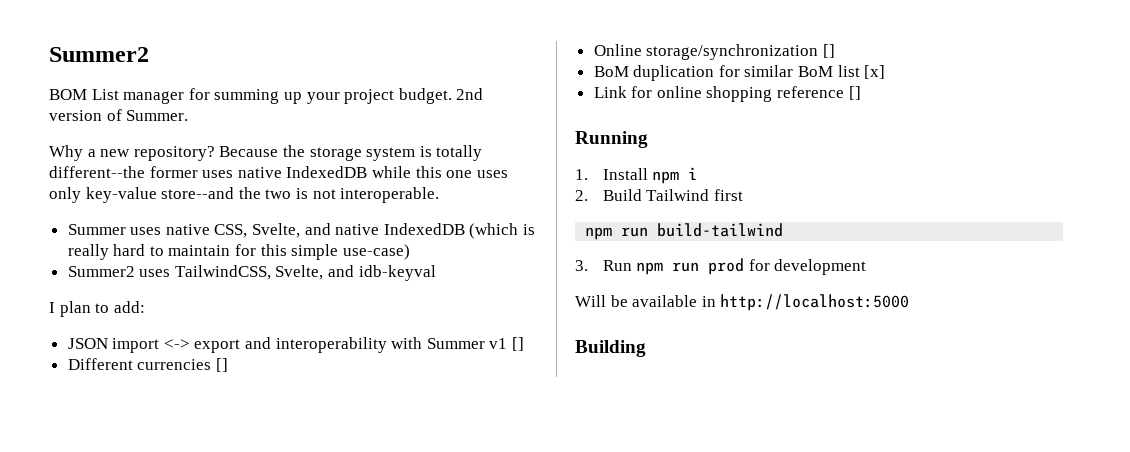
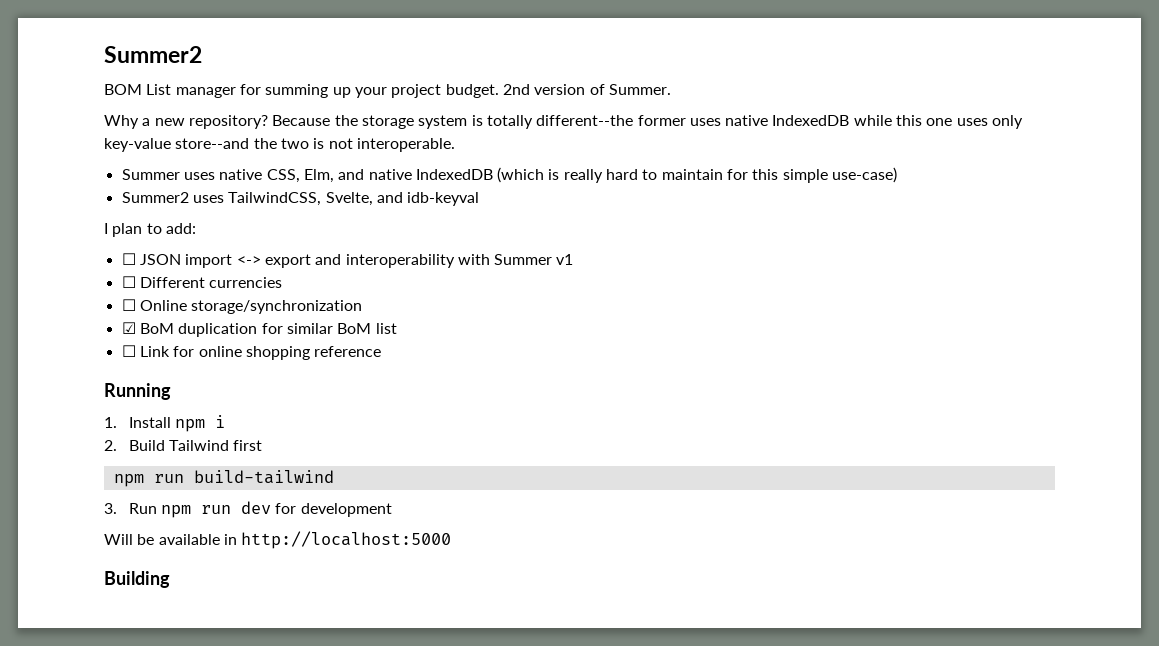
- Summer uses native CSS, Svelte, and native IndexedDB (which is really hard to maintain for this simple use-case)
+ Summer uses native CSS, Elm, and native IndexedDB (which is really hard to maintain for this simple use-case)
- JSON import <-> export and interoperability with Summer v1 []
- Different currencies []
- Online storage/synchronization []
- BoM duplication for similar BoM list [x]
- Link for online shopping reference []
+ ☐ JSON import <-> export and interoperability with Summer v1
+ ☐ Different currencies
+ ☐ Online storage/synchronization
+ ☑ BoM duplication for similar BoM list
+ ☐ Link for online shopping reference
- 3. Run npm run prod for development
+ 3. Run npm run dev for development

